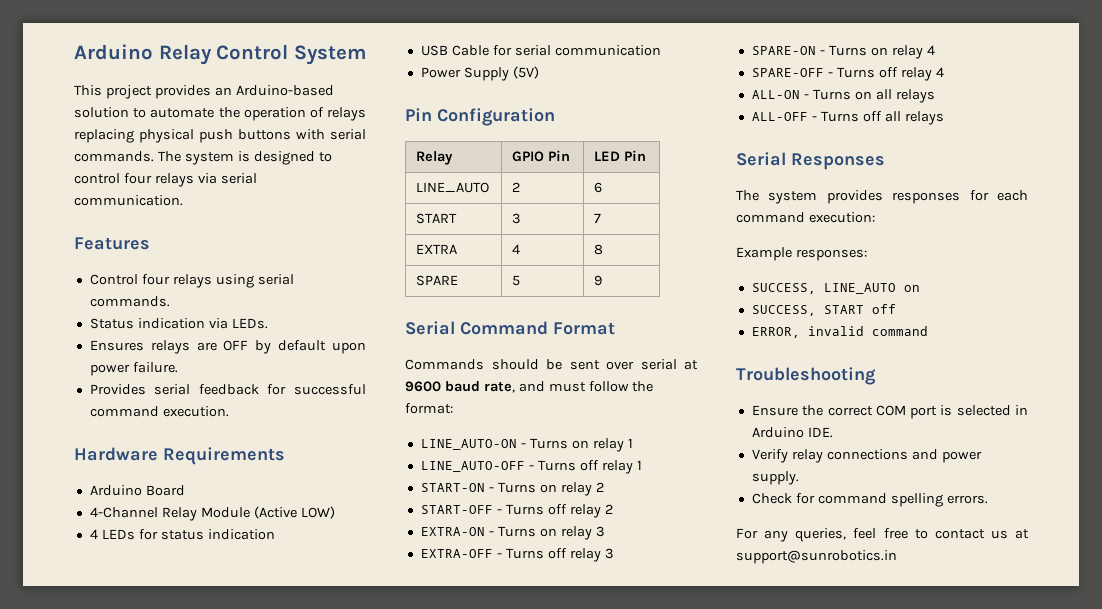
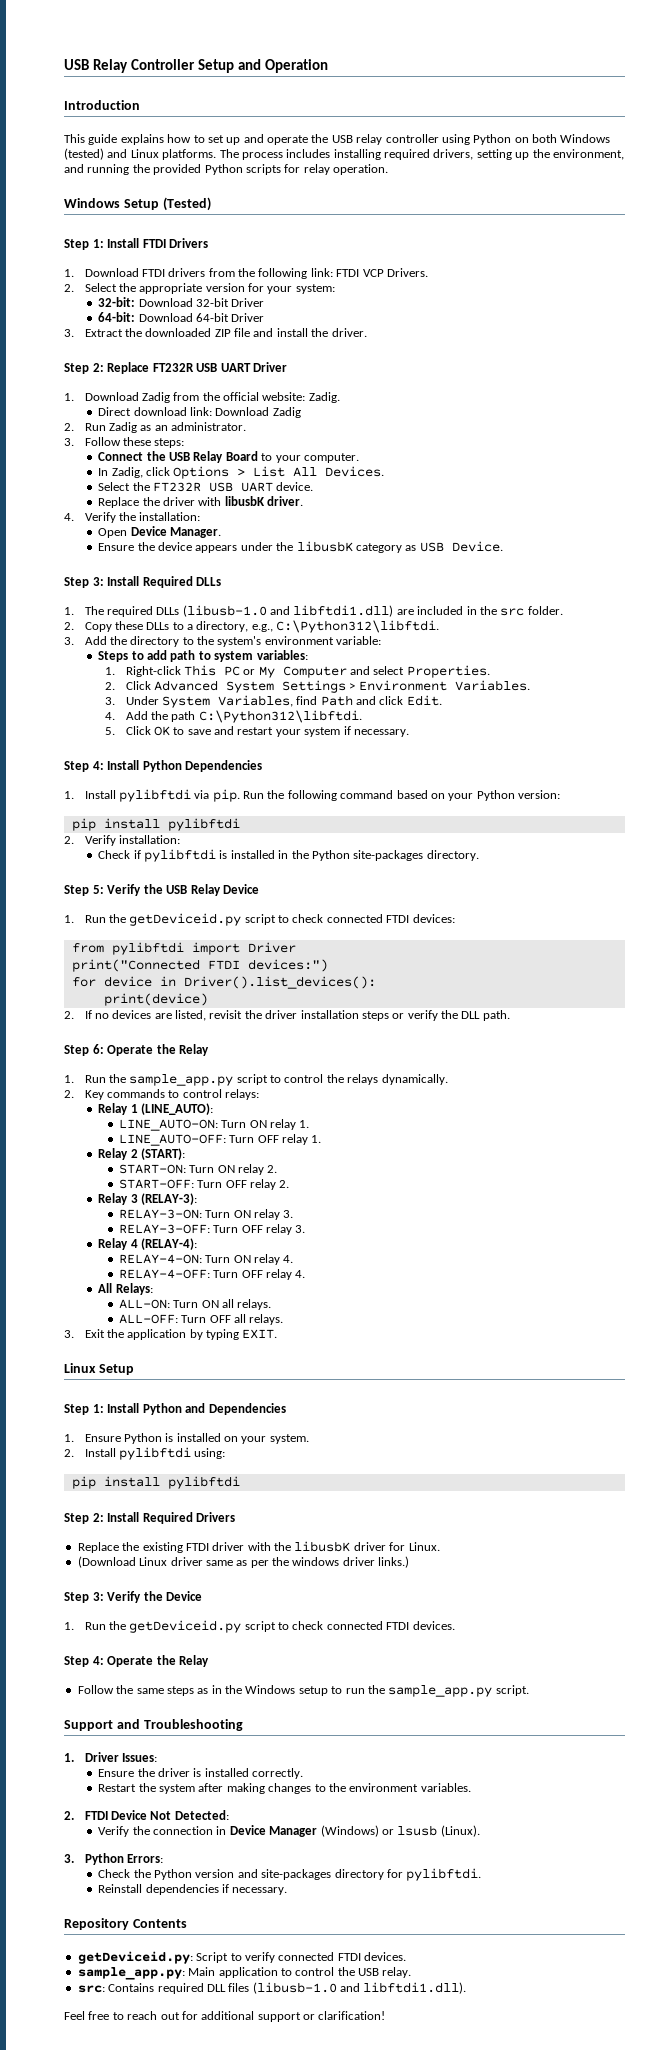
- Arduino Relay Control System
- This project provides an Arduino-based solution to automate the operation of relays replacing physical push buttons with serial commands. The system is designed to control four relays via serial communication.
- Features
- Control four relays using serial commands.
- Status indication via LEDs.
- Ensures relays are OFF by default upon power failure.
- Provides serial feedback for successful command execution.
- Hardware Requirements
- Arduino Board
- 4-Channel Relay Module (Active LOW)
- 4 LEDs for status indication
- USB Cable for serial communication
- Power Supply (5V)
- Pin Configuration
- Relay | GPIO Pin | LED Pin
- LINE_AUTO | 2 | 6
- START | 3 | 7
- EXTRA | 4 | 8
- SPARE | 5 | 9
- Serial Command Format
- Commands should be sent over serial at 9600 baud rate, and must follow the format:
- LINE_AUTO-ON - Turns on relay 1
- LINE_AUTO-OFF - Turns off relay 1
- START-ON - Turns on relay 2
- START-OFF - Turns off relay 2
- EXTRA-ON - Turns on relay 3
- EXTRA-OFF - Turns off relay 3
- SPARE-ON - Turns on relay 4
- SPARE-OFF - Turns off relay 4
- ALL-ON - Turns on all relays
- ALL-OFF - Turns off all relays
- Serial Responses
- The system provides responses for each command execution:
- Example responses:
- SUCCESS, LINE_AUTO on
- SUCCESS, START off
- ERROR, invalid command
- Troubleshooting
- Ensure the correct COM port is selected in Arduino IDE.
- Verify relay connections and power supply.
- Check for command spelling errors.
- For any queries, feel free to contact us at support@sunrobotics.in
+ USB Relay Controller Setup and Operation
+ Introduction
+ This guide explains how to set up and operate the USB relay controller using Python on both Windows (tested) and Linux platforms. The process includes installing required drivers, setting up the environment, and running the provided Python scripts for relay operation.
+ Windows Setup (Tested)
+ Step 1: Install FTDI Drivers
+ 1. Download FTDI drivers from the following link: FTDI VCP Drivers.
+ 2. Select the appropriate version for your system:
+ 32-bit: Download 32-bit Driver
+ 64-bit: Download 64-bit Driver
+ 3. Extract the downloaded ZIP file and install the driver.
+ Step 2: Replace FT232R USB UART Driver
+ 1. Download Zadig from the official website: Zadig.
+ Direct download link: Download Zadig
+ 2. Run Zadig as an administrator.
+ 3. Follow these steps:
+ Connect the USB Relay Board to your computer.
+ In Zadig, click Options > List All Devices.
+ Select the FT232R USB UART device.
+ Replace the driver with libusbK driver.
+ 4. Verify the installation:
+ Open Device Manager.
+ Ensure the device appears under the libusbK category as USB Device.
+ Step 3: Install Required DLLs
+ 1. The required DLLs (libusb-1.0 and libftdi1.dll) are included in the src folder.
+ 2. Copy these DLLs to a directory, e.g., C:\Python312\libftdi.
+ 3. Add the directory to the system's environment variable:
+ Steps to add path to system variables:
+ 1. Right-click This PC or My Computer and select Properties.
+ 2. Click Advanced System Settings > Environment Variables.
+ 3. Under System Variables, find Path and click Edit.
+ 4. Add the path C:\Python312\libftdi.
+ 5. Click OK to save and restart your system if necessary.
+ Step 4: Install Python Dependencies
+ 1. Install pylibftdi via pip. Run the following command based on your Python version:
+ pip install pylibftdi
+ 2. Verify installation:
+ Check if pylibftdi is installed in the Python site-packages directory.
+ Step 5: Verify the USB Relay Device
+ 1. Run the getDeviceid.py script to check connected FTDI devices:
+ from pylibftdi import Driver
+ print("Connected FTDI devices:")
+ for device in Driver().list_devices():
+ print(device)
+ 2. If no devices are listed, revisit the driver installation steps or verify the DLL path.
+ Step 6: Operate the Relay
+ 1. Run the sample_app.py script to control the relays dynamically.
+ 2. Key commands to control relays:
+ Relay 1 (LINE_AUTO):
+ LINE_AUTO-ON: Turn ON relay 1.
+ LINE_AUTO-OFF: Turn OFF relay 1.
+ Relay 2 (START):
+ START-ON: Turn ON relay 2.
+ START-OFF: Turn OFF relay 2.
+ Relay 3 (RELAY-3):
+ RELAY-3-ON: Turn ON relay 3.
+ RELAY-3-OFF: Turn OFF relay 3.
+ Relay 4 (RELAY-4):
+ RELAY-4-ON: Turn ON relay 4.
+ RELAY-4-OFF: Turn OFF relay 4.
+ All Relays:
+ ALL-ON: Turn ON all relays.
+ ALL-OFF: Turn OFF all relays.
+ 3. Exit the application by typing EXIT.
+ Linux Setup
+ Step 1: Install Python and Dependencies
+ 1. Ensure Python is installed on your system.
+ 2. Install pylibftdi using:
+ pip install pylibftdi
+ Step 2: Install Required Drivers
+ Replace the existing FTDI driver with the libusbK driver for Linux.
+ (Download Linux driver same as per the windows driver links.)
+ Step 3: Verify the Device
+ 1. Run the getDeviceid.py script to check connected FTDI devices.
+ Step 4: Operate the Relay
+ Follow the same steps as in the Windows setup to run the sample_app.py script.
+ Support and Troubleshooting
+ 1. Driver Issues:
+ Ensure the driver is installed correctly.
+ Restart the system after making changes to the environment variables.
+ 2. FTDI Device Not Detected:
+ Verify the connection in Device Manager (Windows) or lsusb (Linux).
+ 3. Python Errors:
+ Check the Python version and site-packages directory for pylibftdi.
+ Reinstall dependencies if necessary.
+ Repository Contents
+ getDeviceid.py: Script to verify connected FTDI devices.
+ sample_app.py: Main application to control the USB relay.
+ src: Contains required DLL files (libusb-1.0 and libftdi1.dll).
+ Feel free to reach out for additional support or clarification!

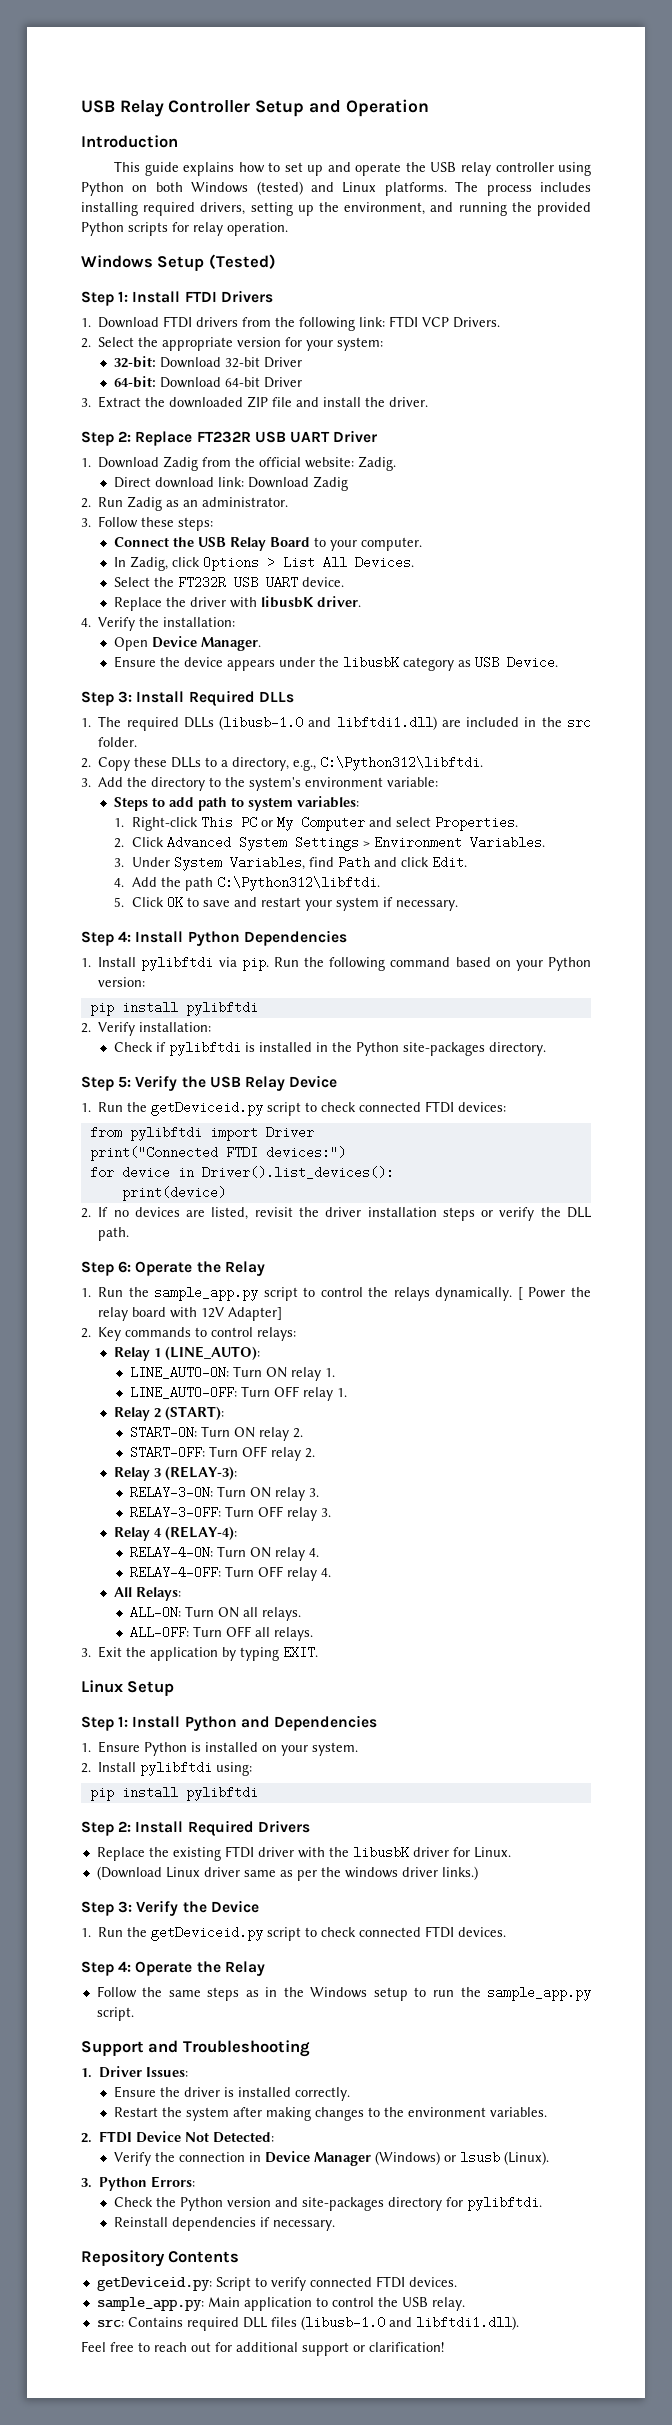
+ [ Power the relay board with 12V Adapter]

